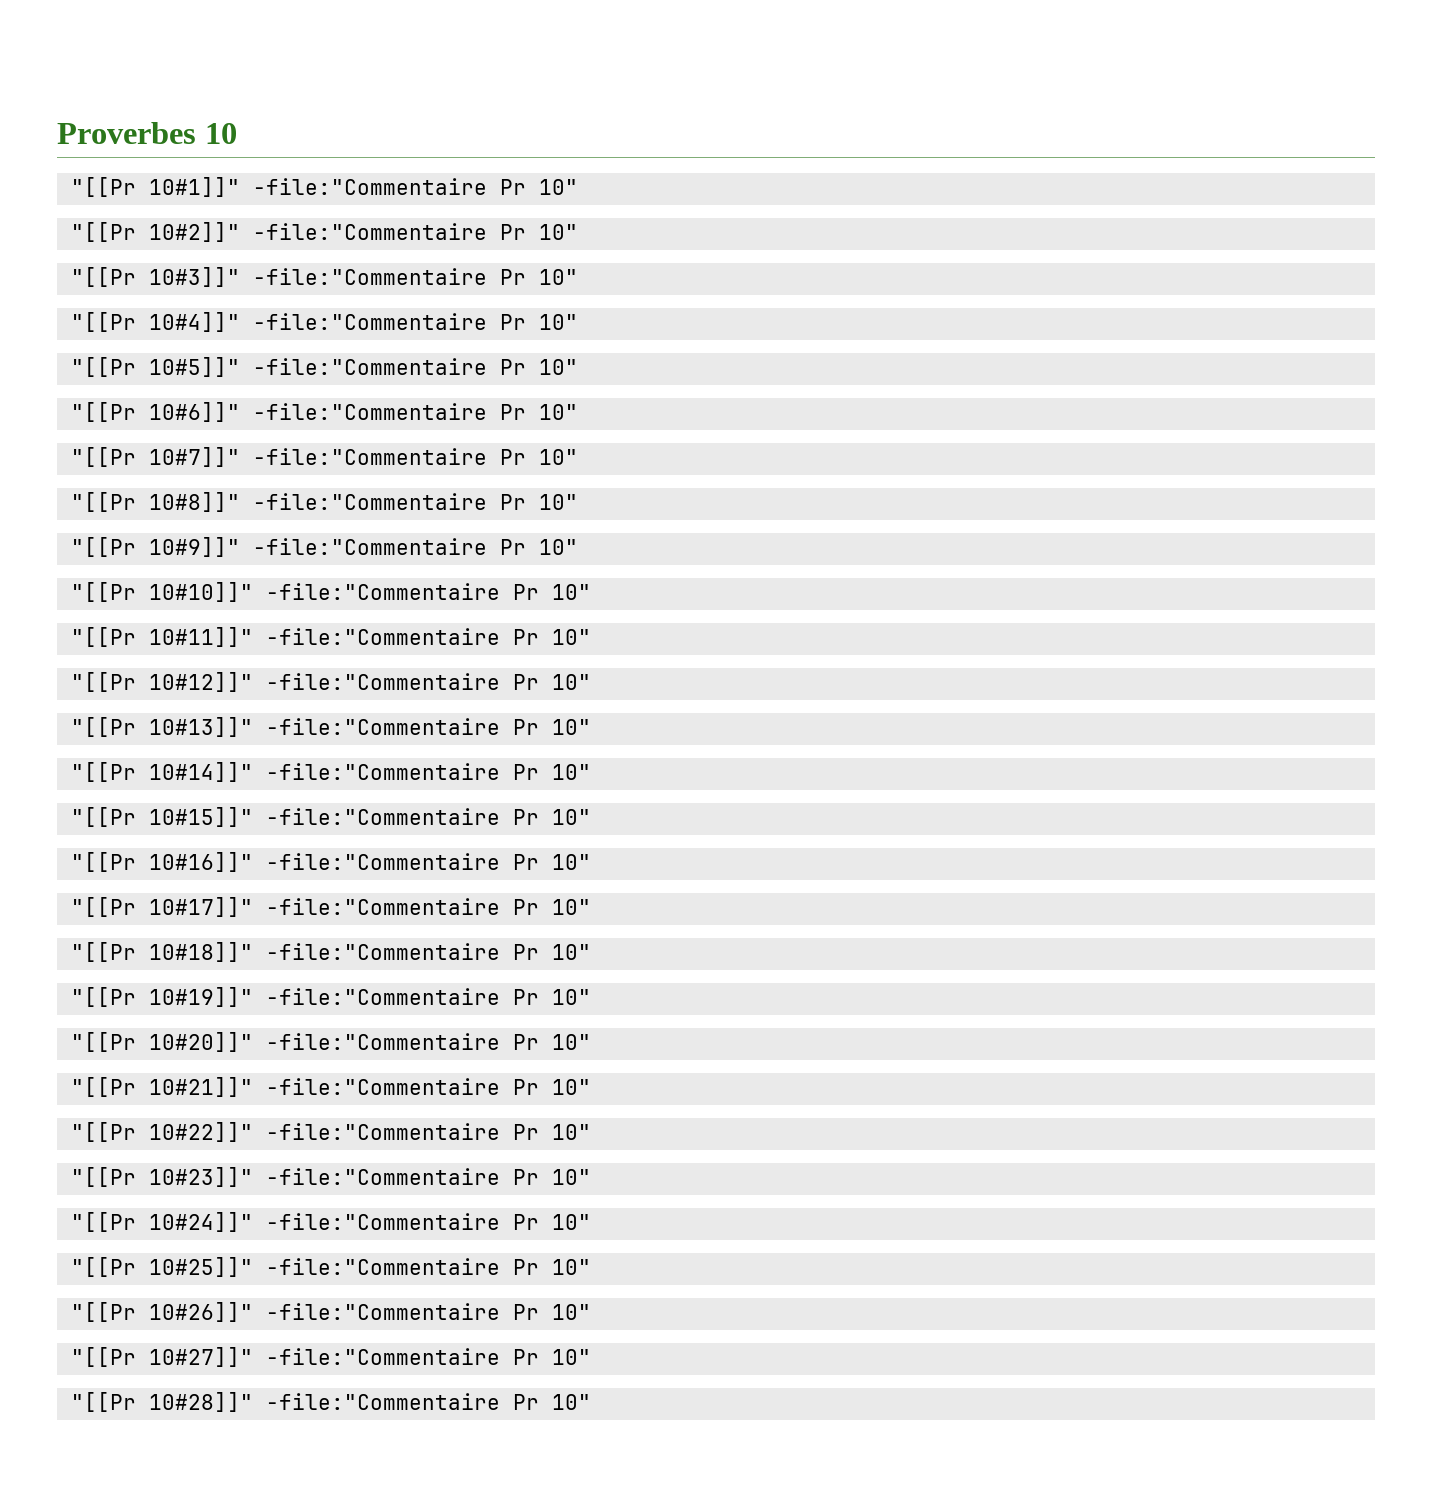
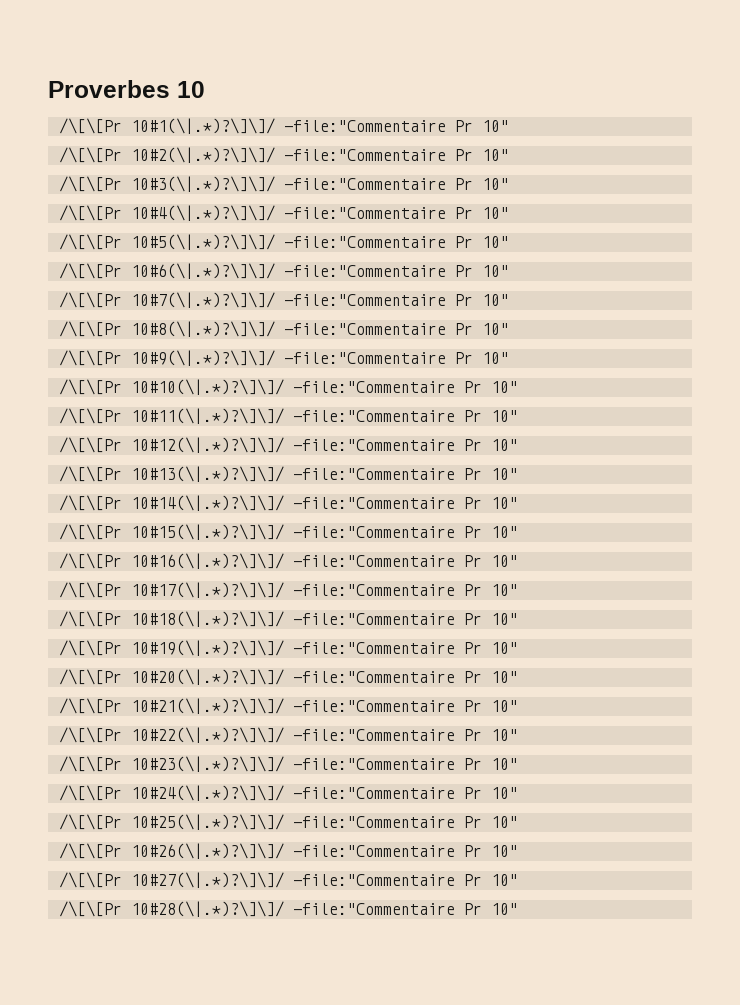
- "[[Pr 10#1]]" -file:"Commentaire Pr 10"
- "[[Pr 10#2]]" -file:"Commentaire Pr 10"
- "[[Pr 10#3]]" -file:"Commentaire Pr 10"
- "[[Pr 10#4]]" -file:"Commentaire Pr 10"
- "[[Pr 10#5]]" -file:"Commentaire Pr 10"
- "[[Pr 10#6]]" -file:"Commentaire Pr 10"
- "[[Pr 10#7]]" -file:"Commentaire Pr 10"
- "[[Pr 10#8]]" -file:"Commentaire Pr 10"
- "[[Pr 10#9]]" -file:"Commentaire Pr 10"
- "[[Pr 10#10]]" -file:"Commentaire Pr 10"
- "[[Pr 10#11]]" -file:"Commentaire Pr 10"
- "[[Pr 10#12]]" -file:"Commentaire Pr 10"
- "[[Pr 10#13]]" -file:"Commentaire Pr 10"
- "[[Pr 10#14]]" -file:"Commentaire Pr 10"
- "[[Pr 10#15]]" -file:"Commentaire Pr 10"
- "[[Pr 10#16]]" -file:"Commentaire Pr 10"
- "[[Pr 10#17]]" -file:"Commentaire Pr 10"
- "[[Pr 10#18]]" -file:"Commentaire Pr 10"
- "[[Pr 10#19]]" -file:"Commentaire Pr 10"
- "[[Pr 10#20]]" -file:"Commentaire Pr 10"
- "[[Pr 10#21]]" -file:"Commentaire Pr 10"
- "[[Pr 10#22]]" -file:"Commentaire Pr 10"
- "[[Pr 10#23]]" -file:"Commentaire Pr 10"
- "[[Pr 10#24]]" -file:"Commentaire Pr 10"
- "[[Pr 10#25]]" -file:"Commentaire Pr 10"
- "[[Pr 10#26]]" -file:"Commentaire Pr 10"
- "[[Pr 10#27]]" -file:"Commentaire Pr 10"
- "[[Pr 10#28]]" -file:"Commentaire Pr 10"
+ /\[\[Pr 10#1(\|.*)?\]\]/ -file:"Commentaire Pr 10"
+ /\[\[Pr 10#2(\|.*)?\]\]/ -file:"Commentaire Pr 10"
+ /\[\[Pr 10#3(\|.*)?\]\]/ -file:"Commentaire Pr 10"
+ /\[\[Pr 10#4(\|.*)?\]\]/ -file:"Commentaire Pr 10"
+ /\[\[Pr 10#5(\|.*)?\]\]/ -file:"Commentaire Pr 10"
+ /\[\[Pr 10#6(\|.*)?\]\]/ -file:"Commentaire Pr 10"
+ /\[\[Pr 10#7(\|.*)?\]\]/ -file:"Commentaire Pr 10"
+ /\[\[Pr 10#8(\|.*)?\]\]/ -file:"Commentaire Pr 10"
+ /\[\[Pr 10#9(\|.*)?\]\]/ -file:"Commentaire Pr 10"
+ /\[\[Pr 10#10(\|.*)?\]\]/ -file:"Commentaire Pr 10"
+ /\[\[Pr 10#11(\|.*)?\]\]/ -file:"Commentaire Pr 10"
+ /\[\[Pr 10#12(\|.*)?\]\]/ -file:"Commentaire Pr 10"
+ /\[\[Pr 10#13(\|.*)?\]\]/ -file:"Commentaire Pr 10"
+ /\[\[Pr 10#14(\|.*)?\]\]/ -file:"Commentaire Pr 10"
+ /\[\[Pr 10#15(\|.*)?\]\]/ -file:"Commentaire Pr 10"
+ /\[\[Pr 10#16(\|.*)?\]\]/ -file:"Commentaire Pr 10"
+ /\[\[Pr 10#17(\|.*)?\]\]/ -file:"Commentaire Pr 10"
+ /\[\[Pr 10#18(\|.*)?\]\]/ -file:"Commentaire Pr 10"
+ /\[\[Pr 10#19(\|.*)?\]\]/ -file:"Commentaire Pr 10"
+ /\[\[Pr 10#20(\|.*)?\]\]/ -file:"Commentaire Pr 10"
+ /\[\[Pr 10#21(\|.*)?\]\]/ -file:"Commentaire Pr 10"
+ /\[\[Pr 10#22(\|.*)?\]\]/ -file:"Commentaire Pr 10"
+ /\[\[Pr 10#23(\|.*)?\]\]/ -file:"Commentaire Pr 10"
+ /\[\[Pr 10#24(\|.*)?\]\]/ -file:"Commentaire Pr 10"
+ /\[\[Pr 10#25(\|.*)?\]\]/ -file:"Commentaire Pr 10"
+ /\[\[Pr 10#26(\|.*)?\]\]/ -file:"Commentaire Pr 10"
+ /\[\[Pr 10#27(\|.*)?\]\]/ -file:"Commentaire Pr 10"
+ /\[\[Pr 10#28(\|.*)?\]\]/ -file:"Commentaire Pr 10"

